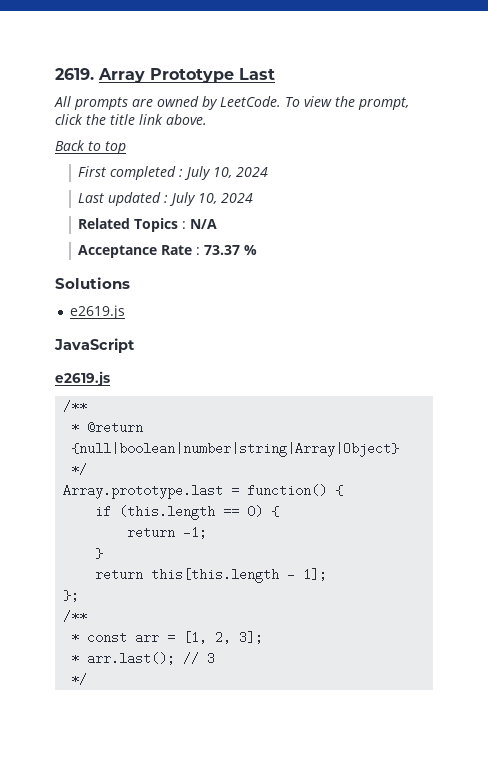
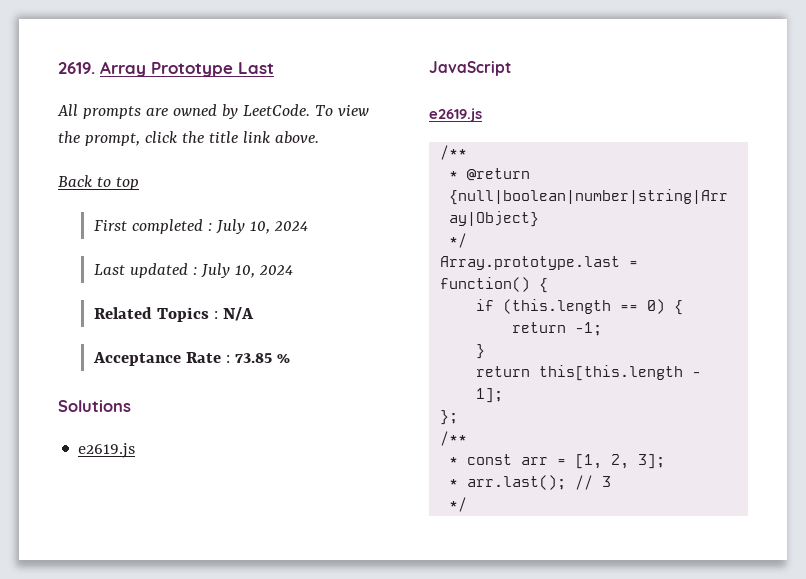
- Acceptance Rate : 73.37 %
+ Acceptance Rate : 73.85 %

